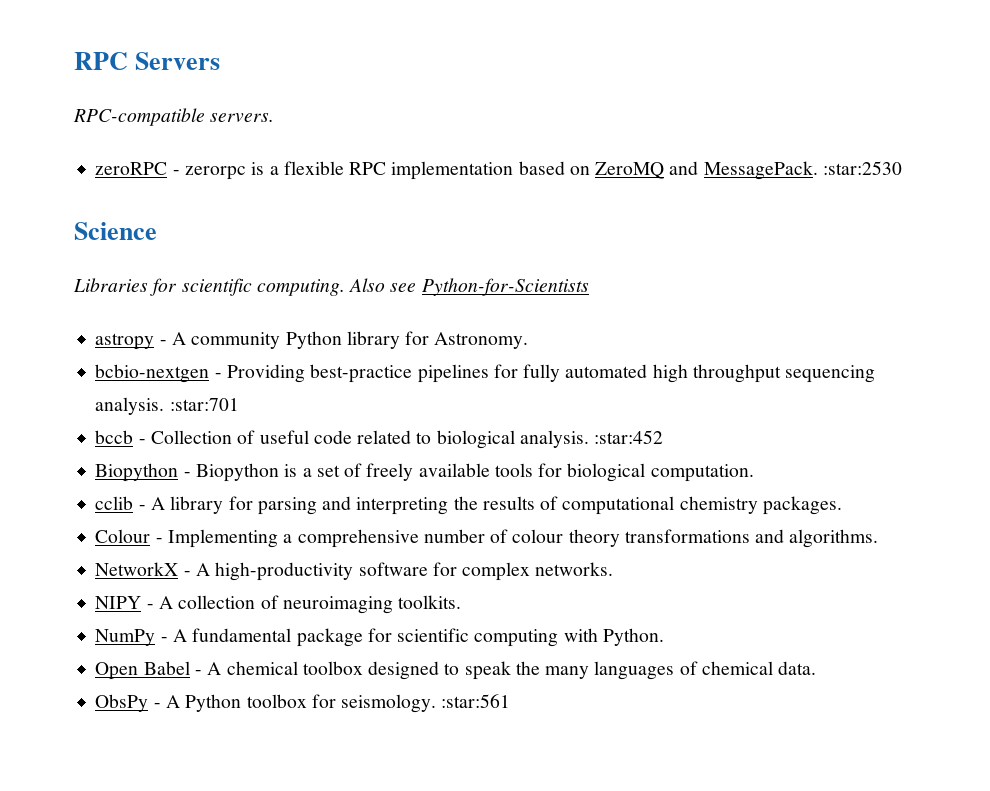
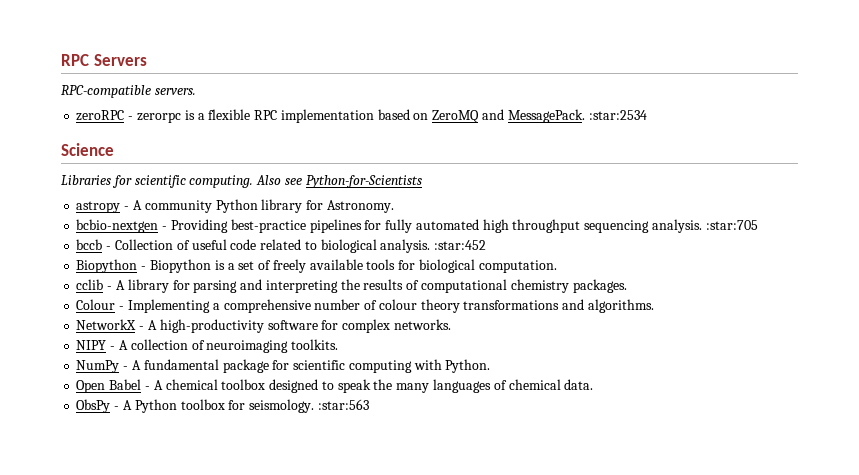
- zeroRPC - zerorpc is a flexible RPC implementation based on ZeroMQ and MessagePack. :star:2530
+ zeroRPC - zerorpc is a flexible RPC implementation based on ZeroMQ and MessagePack. :star:2534
- bcbio-nextgen - Providing best-practice pipelines for fully automated high throughput sequencing analysis. :star:701
+ bcbio-nextgen - Providing best-practice pipelines for fully automated high throughput sequencing analysis. :star:705
- ObsPy - A Python toolbox for seismology. :star:561
+ ObsPy - A Python toolbox for seismology. :star:563

